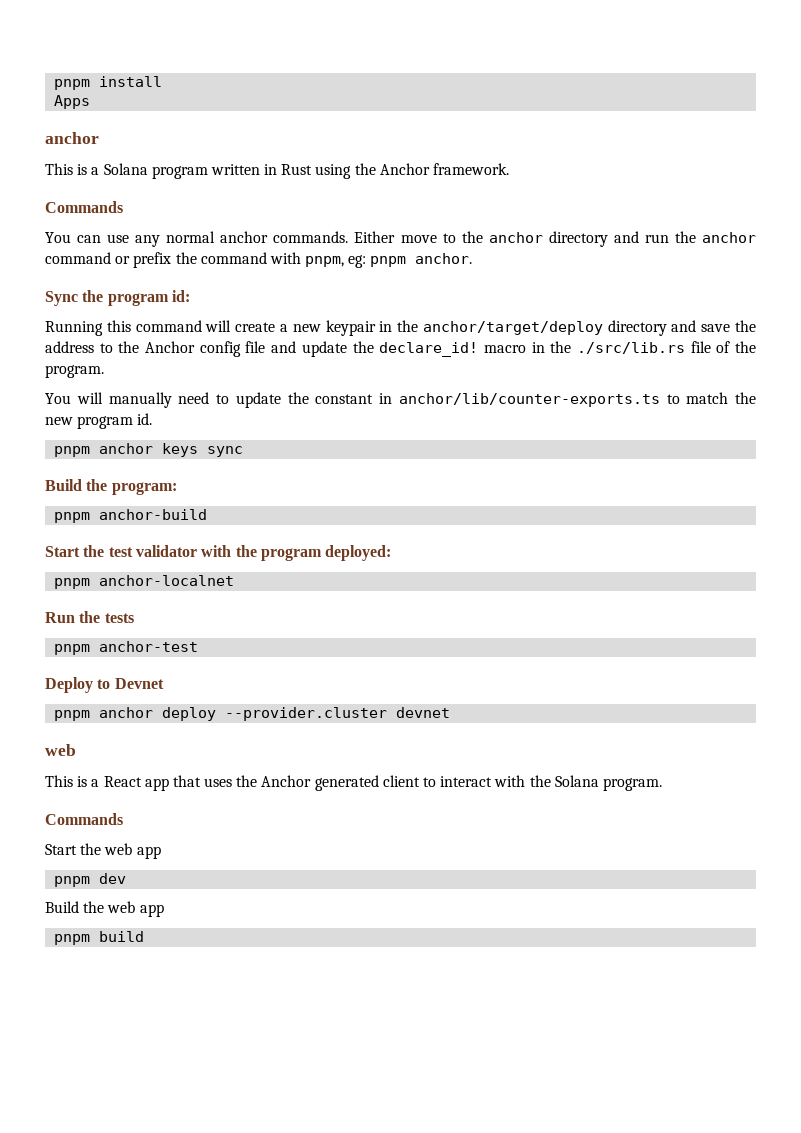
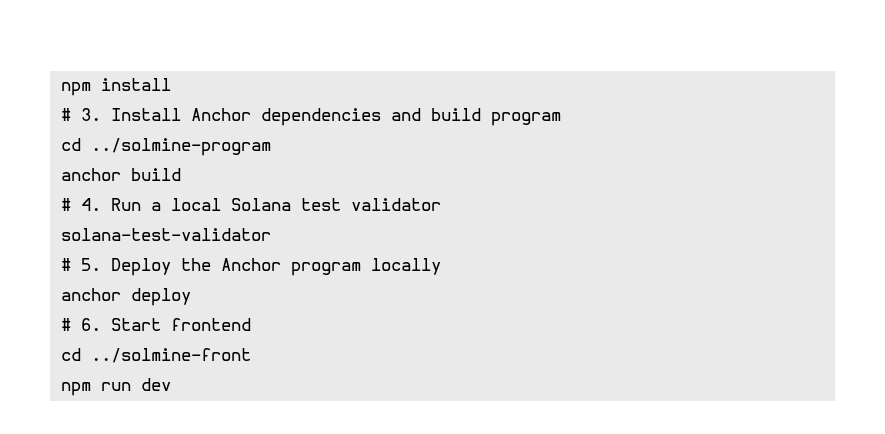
- pnpm install
+ npm install
- Apps
- anchor
- This is a Solana program written in Rust using the Anchor framework.
- Commands
- You can use any normal anchor commands. Either move to the anchor directory and run the anchor command or prefix the command with pnpm, eg: pnpm anchor.
- Sync the program id:
- Running this command will create a new keypair in the anchor/target/deploy directory and save the address to the Anchor config file and update the declare_id! macro in the ./src/lib.rs file of the program.
- You will manually need to update the constant in anchor/lib/counter-exports.ts to match the new program id.
- pnpm anchor keys sync
- Build the program:
- pnpm anchor-build
- Start the test validator with the program deployed:
- pnpm anchor-localnet
- Run the tests
- pnpm anchor-test
- Deploy to Devnet
- pnpm anchor deploy --provider.cluster devnet
- web
- This is a React app that uses the Anchor generated client to interact with the Solana program.
- Commands
- Start the web app
- pnpm dev
- Build the web app
- pnpm build
+ # 3. Install Anchor dependencies and build program
+ cd ../solmine-program
+ anchor build
+ # 4. Run a local Solana test validator
+ solana-test-validator
+ # 5. Deploy the Anchor program locally
+ anchor deploy
+ # 6. Start frontend
+ cd ../solmine-front
+ npm run dev

